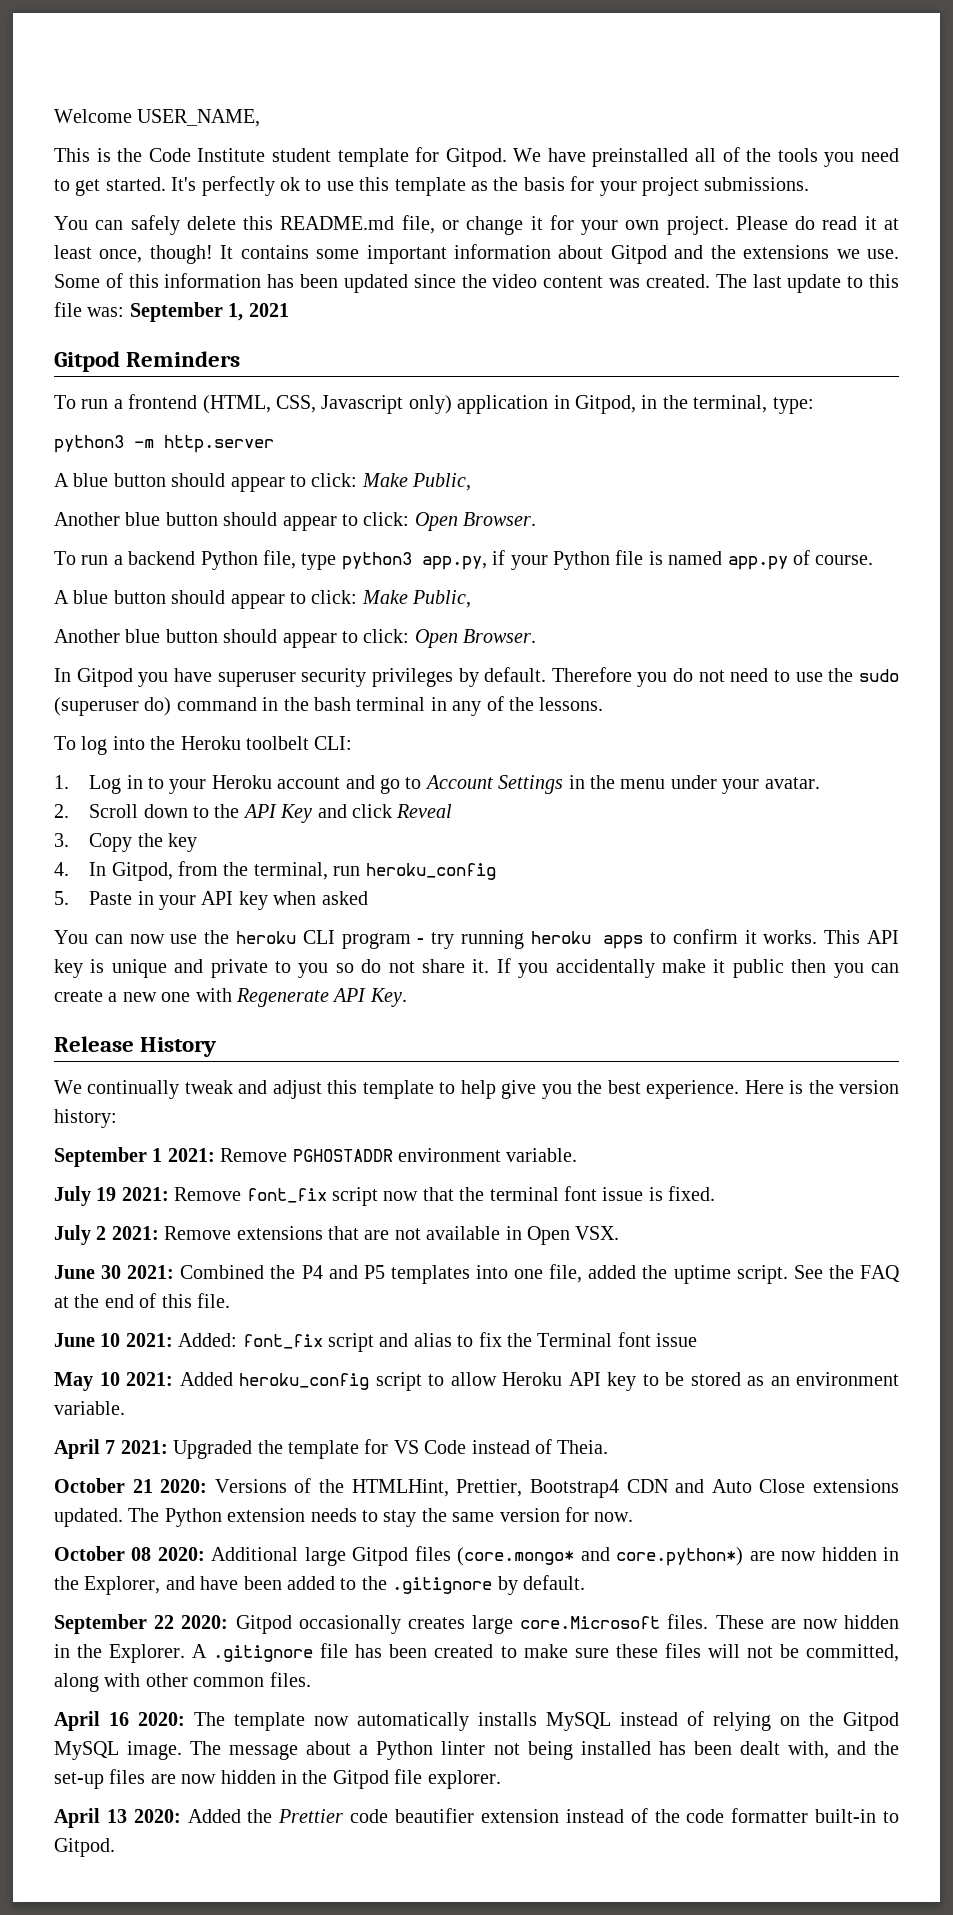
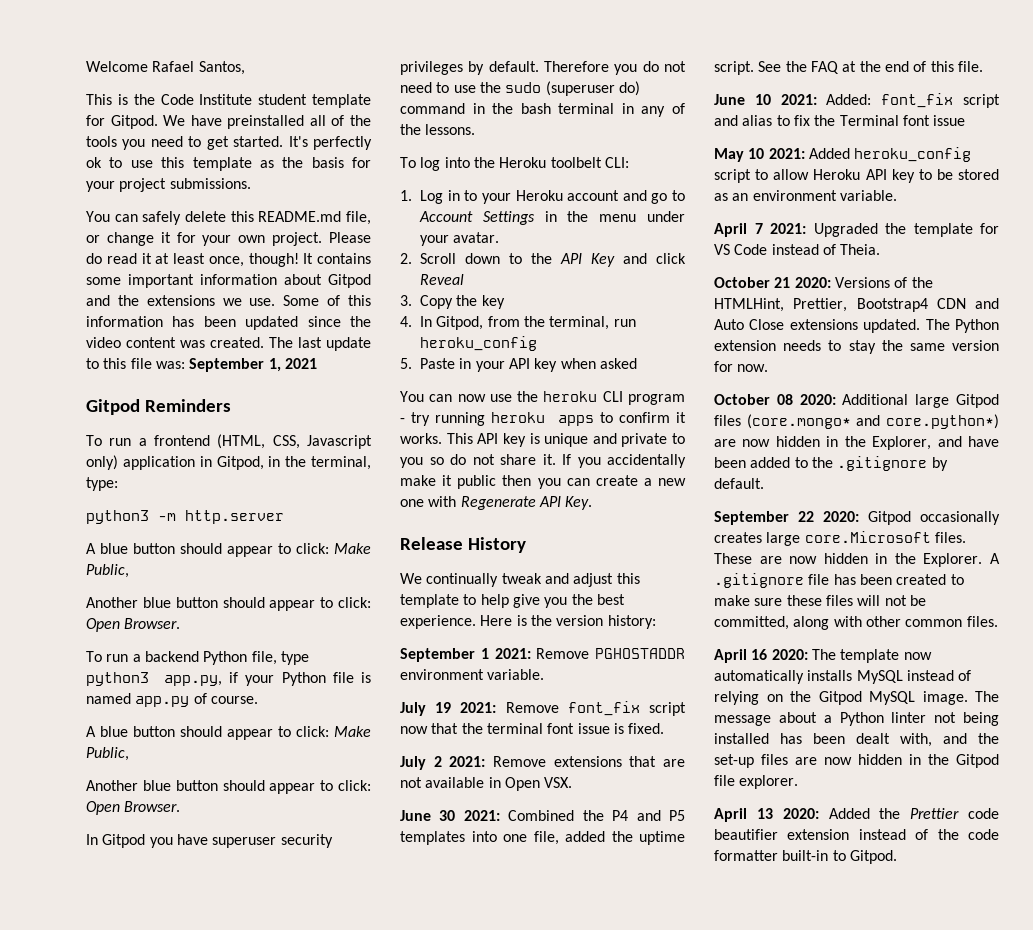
- Welcome USER_NAME,
+ Welcome Rafael Santos,

